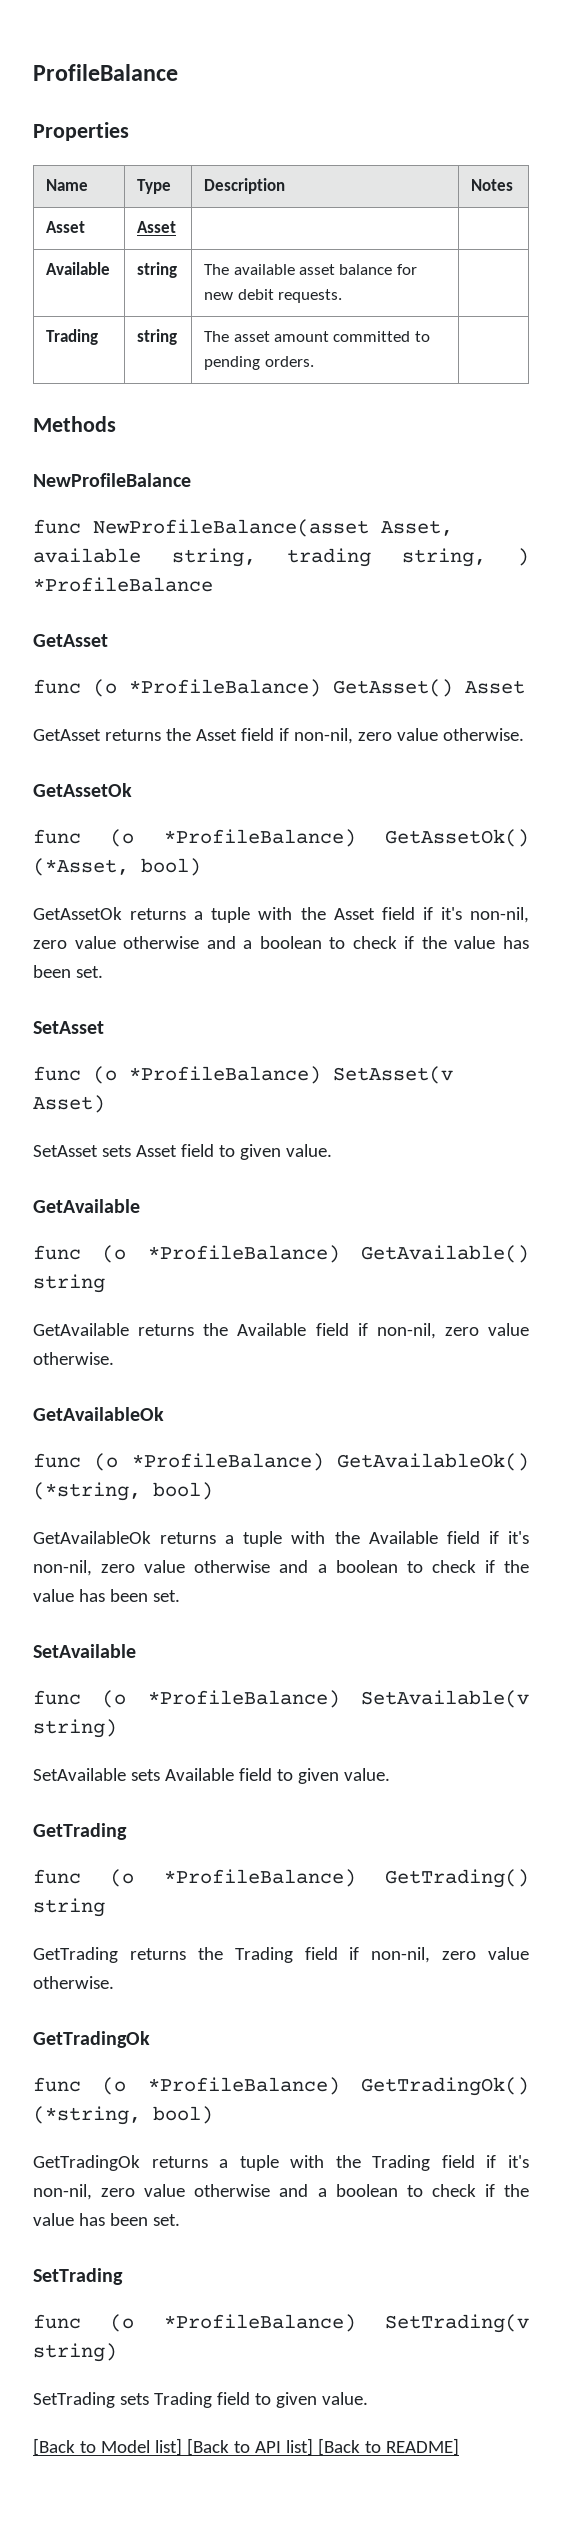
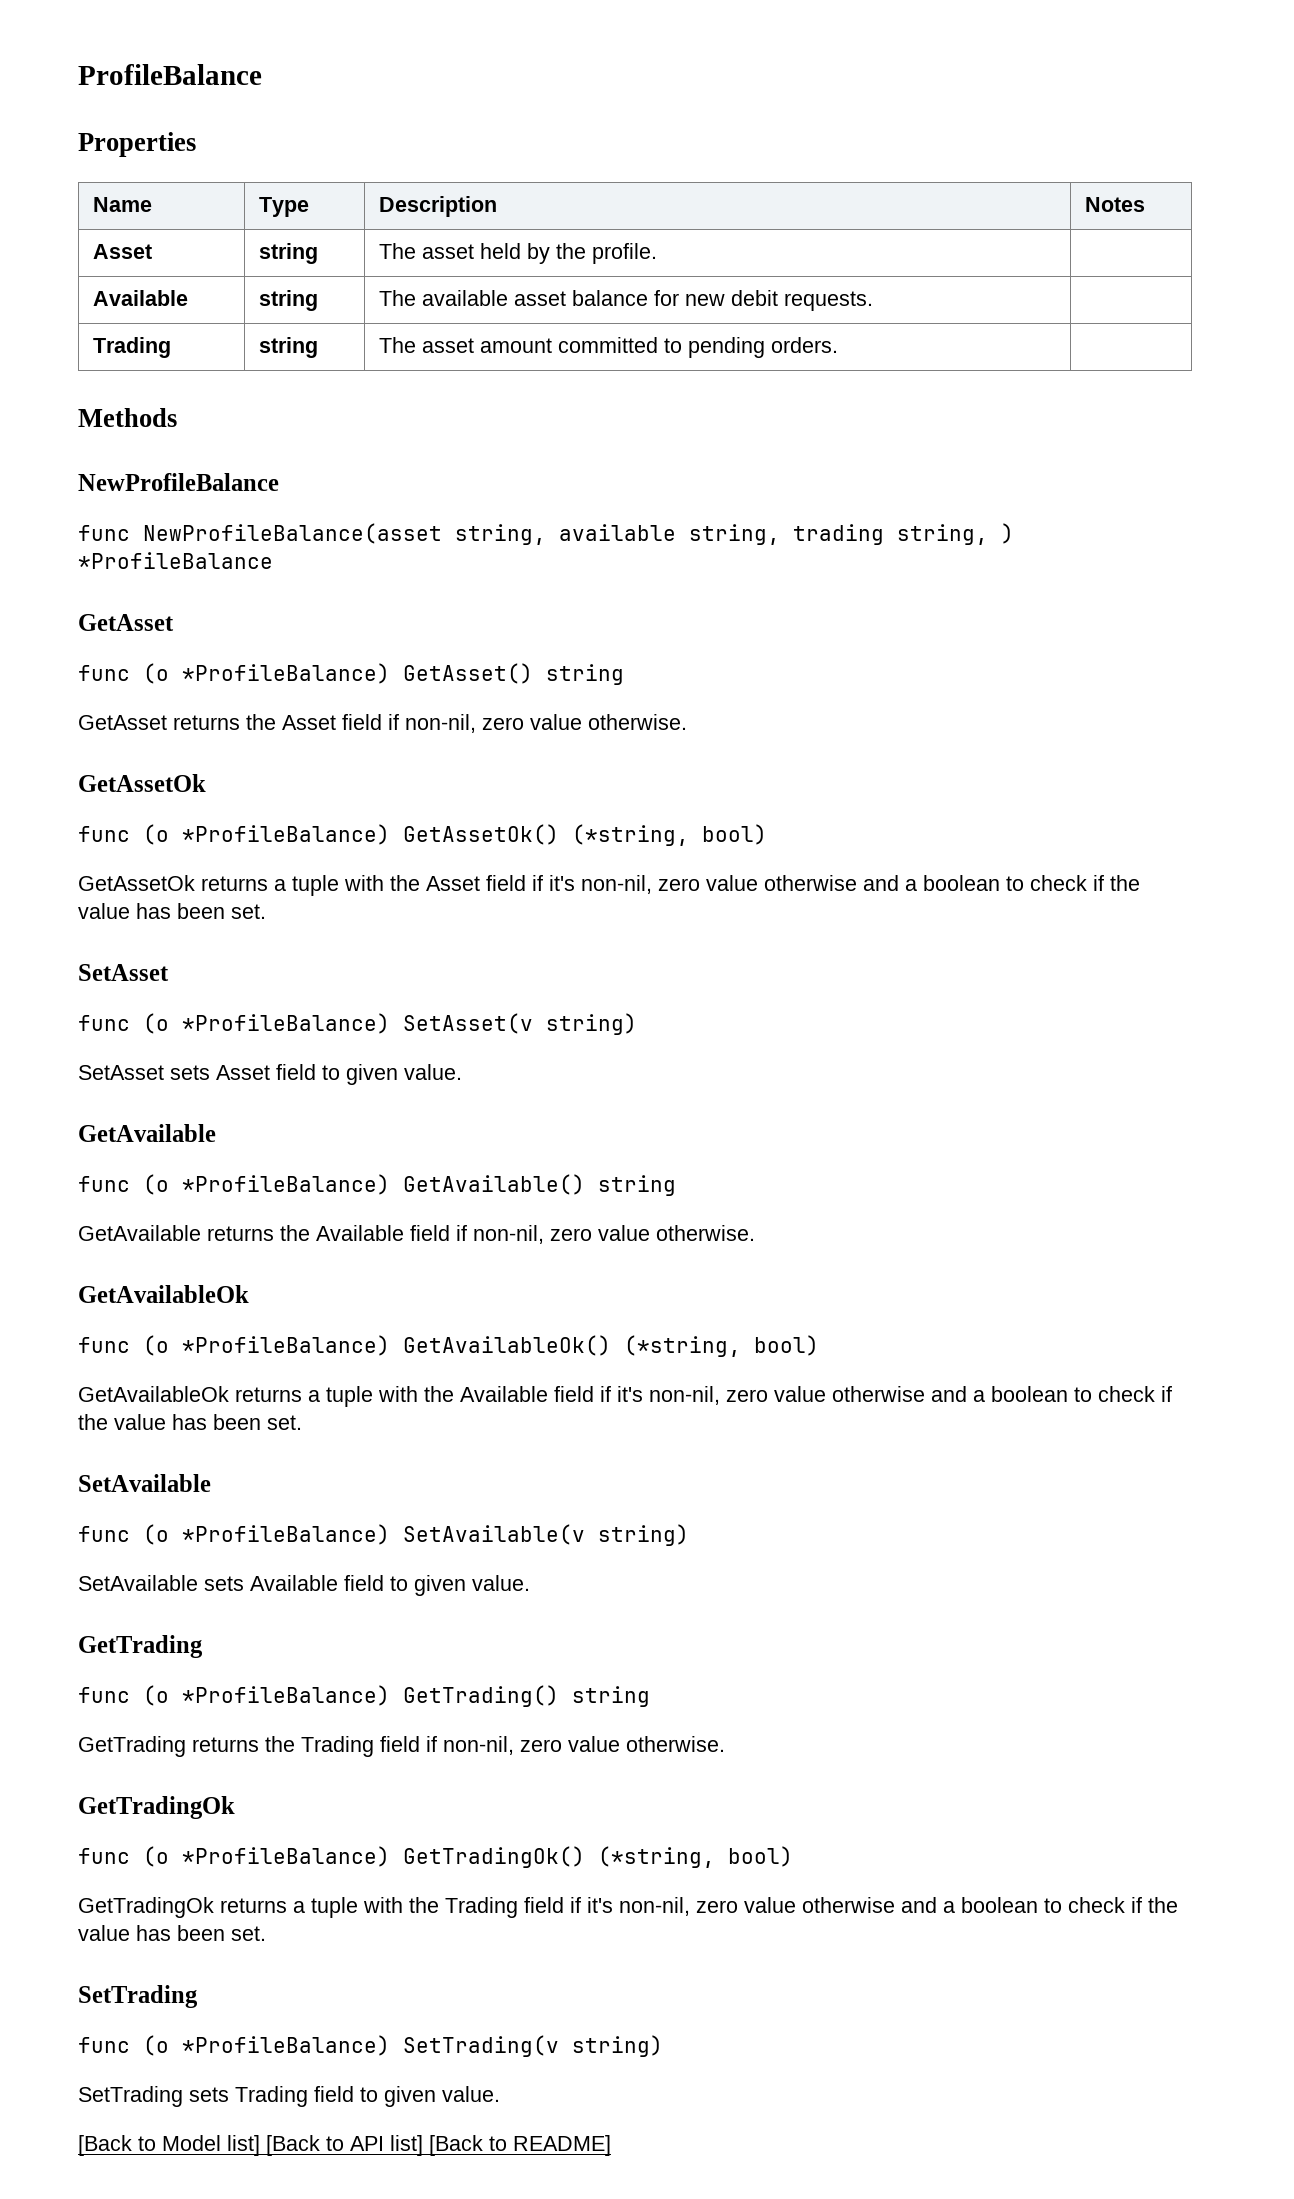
- Asset | Asset | |
+ Asset | string | The asset held by the profile. |
- func NewProfileBalance(asset Asset, available string, trading string, ) *ProfileBalance
+ func NewProfileBalance(asset string, available string, trading string, ) *ProfileBalance
- func (o *ProfileBalance) GetAsset() Asset
+ func (o *ProfileBalance) GetAsset() string
- func (o *ProfileBalance) GetAssetOk() (*Asset, bool)
+ func (o *ProfileBalance) GetAssetOk() (*string, bool)
- func (o *ProfileBalance) SetAsset(v Asset)
+ func (o *ProfileBalance) SetAsset(v string)

